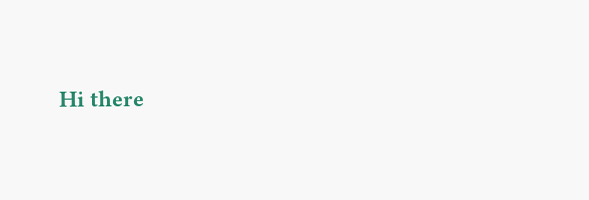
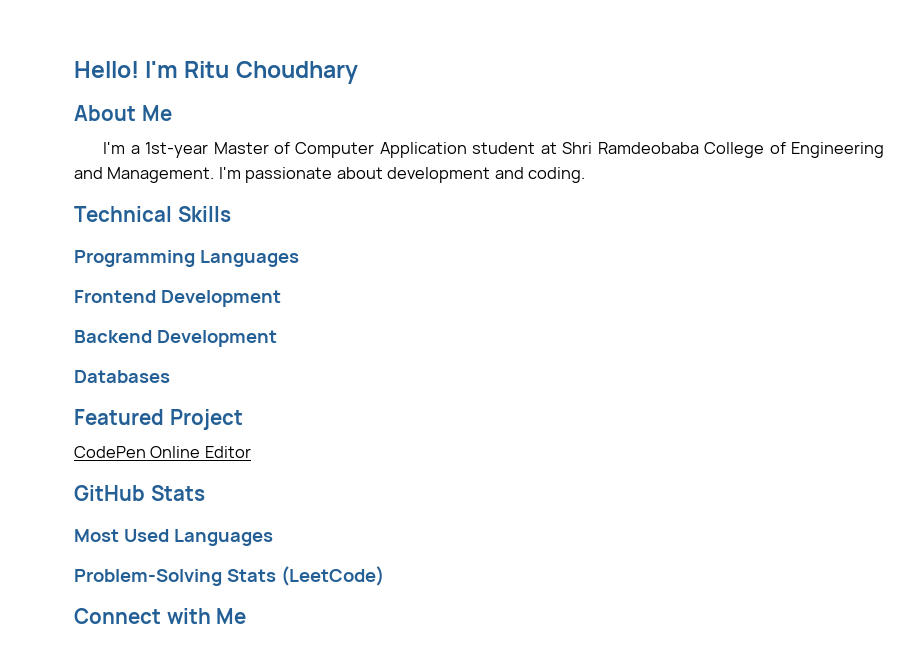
- Hi there
+ Hello! I'm Ritu Choudhary
+ About Me
+ I'm a 1st-year Master of Computer Application student at Shri Ramdeobaba College of Engineering and Management. I'm passionate about development and coding.
+ Technical Skills
+ Programming Languages
+ Frontend Development
+ Backend Development
+ Databases
+ Featured Project
+ CodePen Online Editor
+ GitHub Stats
+ Most Used Languages
+ Problem-Solving Stats (LeetCode)
+ Connect with Me

